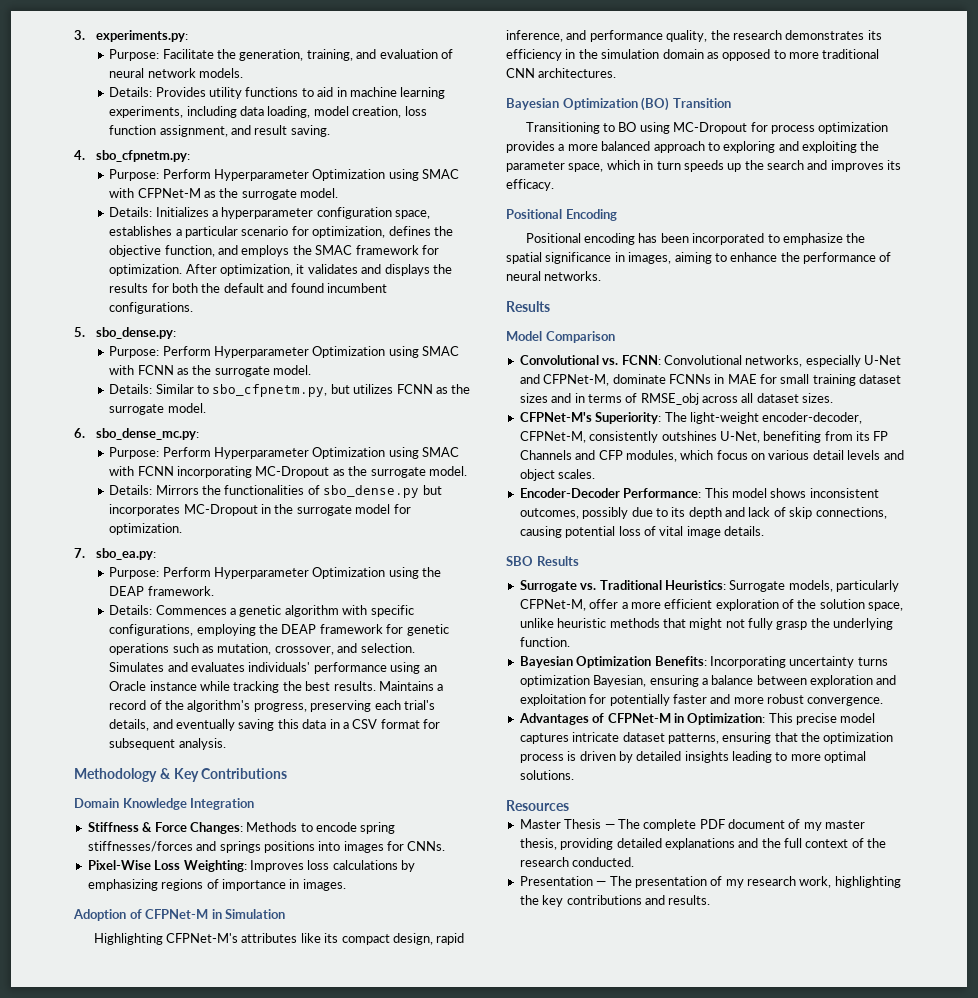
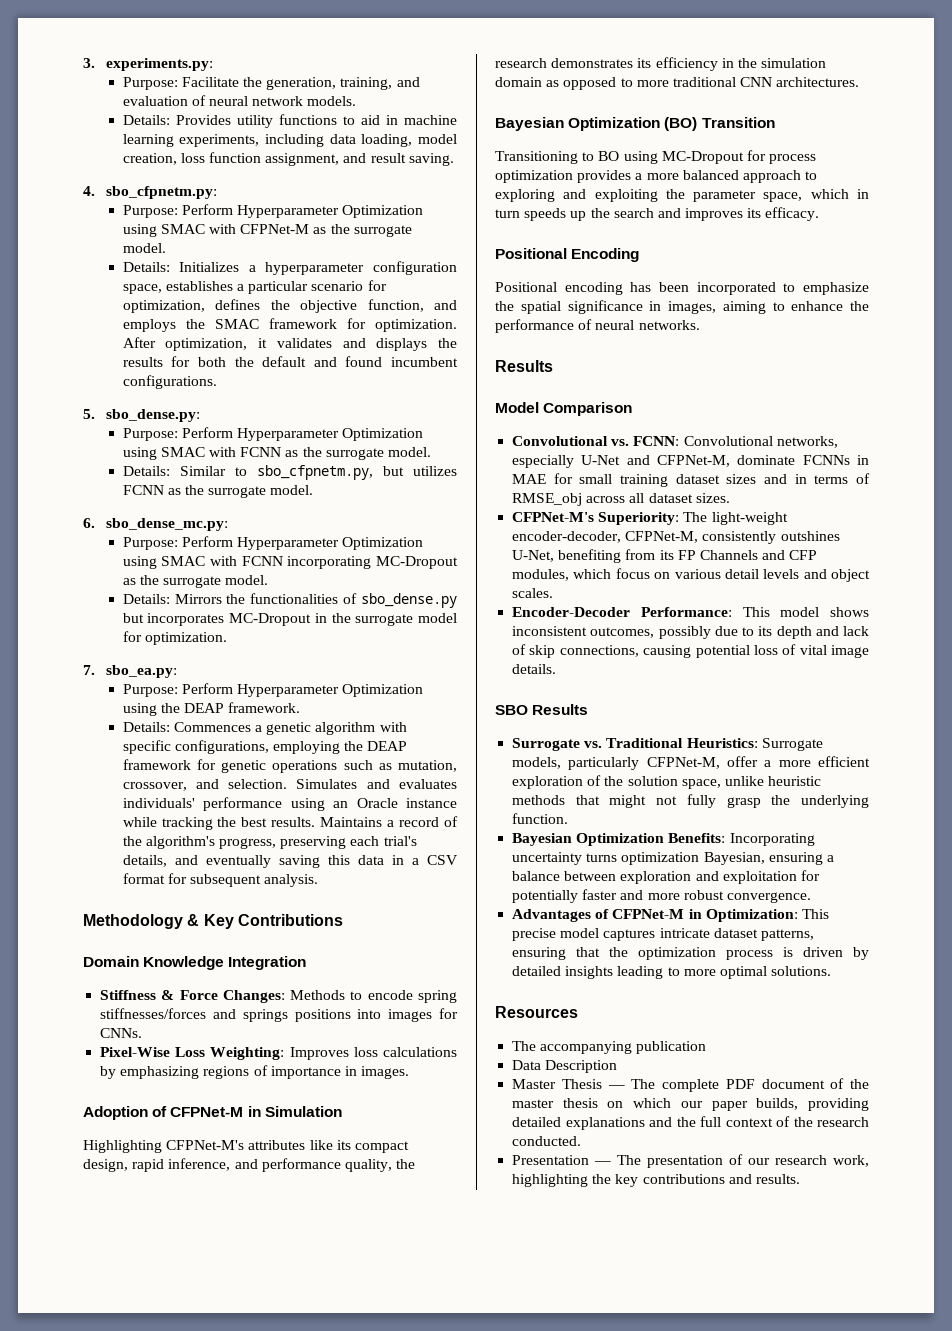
+ The accompanying publication
+ Data Description
- Master Thesis — The complete PDF document of my master thesis, providing detailed explanations and the full context of the research conducted.
+ Master Thesis — The complete PDF document of the master thesis on which our paper builds, providing detailed explanations and the full context of the research conducted.
- Presentation — The presentation of my research work, highlighting the key contributions and results.
+ Presentation — The presentation of our research work, highlighting the key contributions and results.

